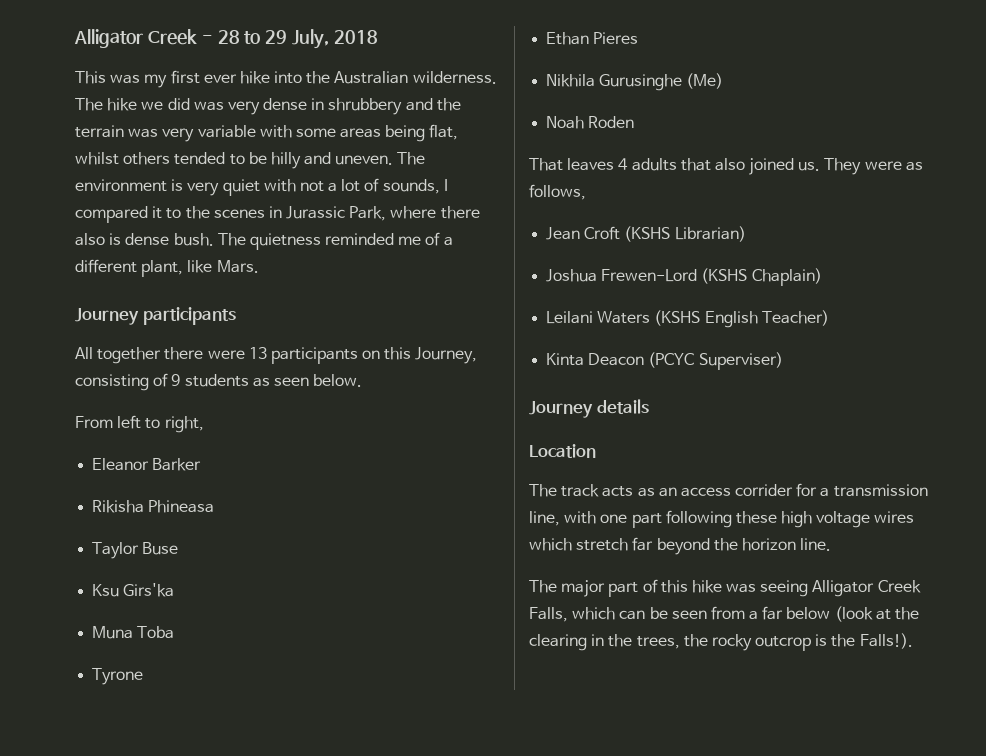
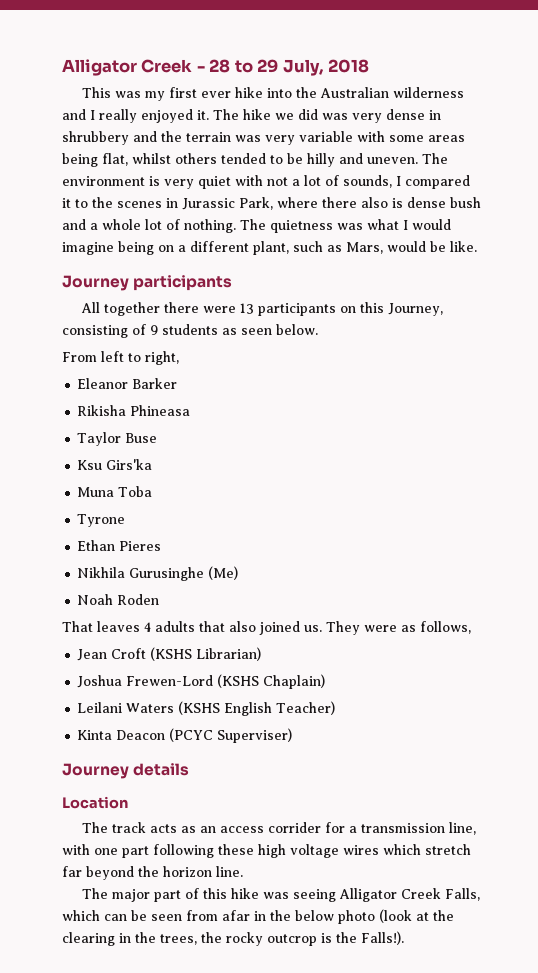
- This was my first ever hike into the Australian wilderness.
+ This was my first ever hike into the Australian wilderness and I really enjoyed it.
- The environment is very quiet with not a lot of sounds, I compared it to the scenes in Jurassic Park, where there also is dense bush. The quietness reminded me of a different plant, like Mars.
+ The environment is very quiet with not a lot of sounds, I compared it to the scenes in Jurassic Park, where there also is dense bush and a whole lot of nothing. The quietness was what I would imagine being on a different plant, such as Mars, would be like.
- The major part of this hike was seeing Alligator Creek Falls, which can be seen from a far below (look at the clearing in the trees, the rocky outcrop is the Falls!).
+ The major part of this hike was seeing Alligator Creek Falls, which can be seen from afar in the below photo (look at the clearing in the trees, the rocky outcrop is the Falls!).

